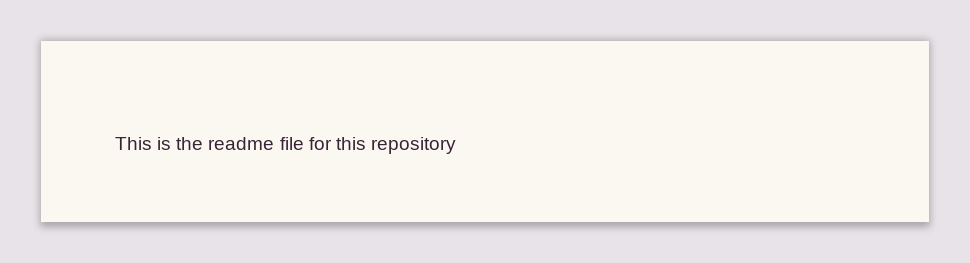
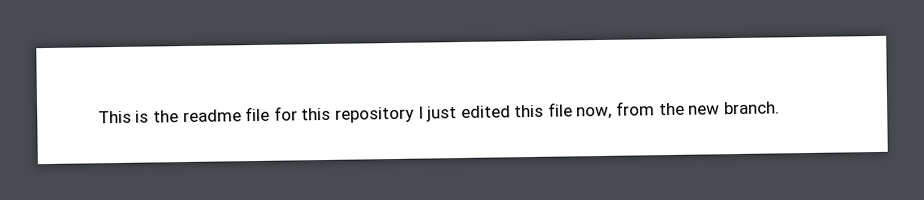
- This is the readme file for this repository
+ This is the readme file for this repository I just edited this file now, from the new branch.

